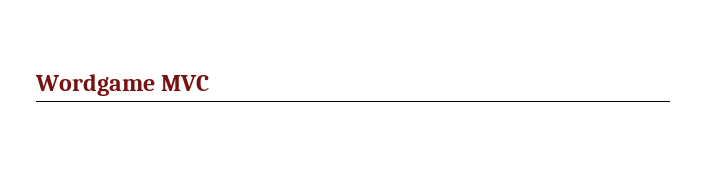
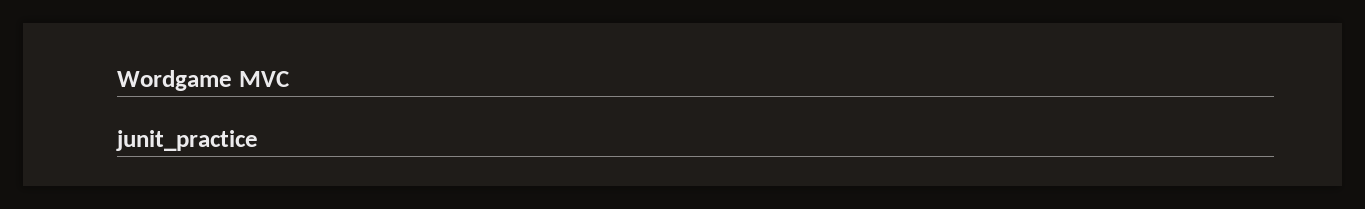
+ junit_practice

